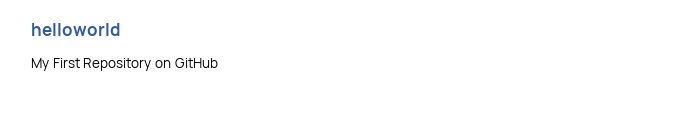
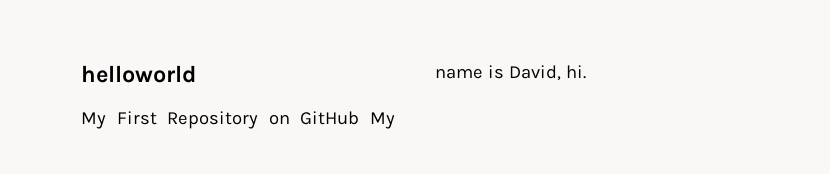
- My First Repository on GitHub
+ My First Repository on GitHub My name is David, hi.

